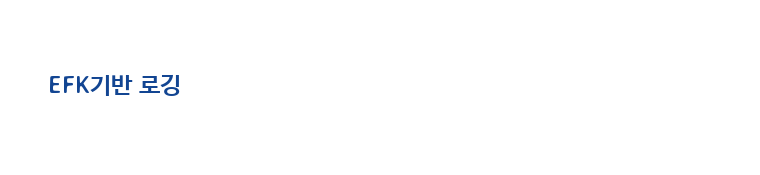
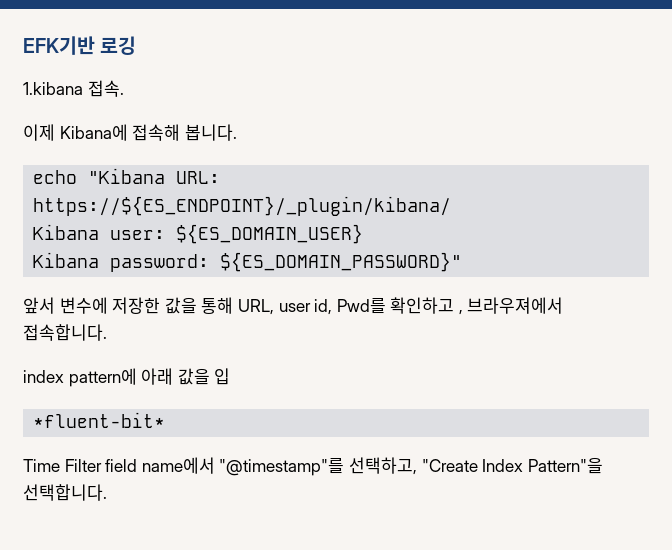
+ 1.kibana 접속.
+ 이제 Kibana에 접속해 봅니다.
+ echo "Kibana URL: https://${ES_ENDPOINT}/_plugin/kibana/
+ Kibana user: ${ES_DOMAIN_USER}
+ Kibana password: ${ES_DOMAIN_PASSWORD}"
+ 앞서 변수에 저장한 값을 통해 URL, user id, Pwd를 확인하고 , 브라우져에서 접속합니다.
+ index pattern에 아래 값을 입
+ *fluent-bit*
+ Time Filter field name에서 "@timestamp"를 선택하고, "Create Index Pattern"을 선택합니다.

